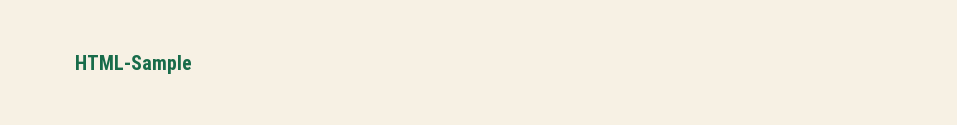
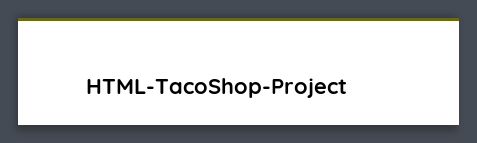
- HTML-Sample
+ HTML-TacoShop-Project

